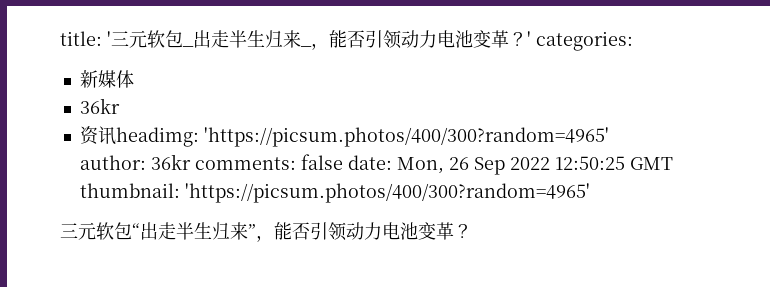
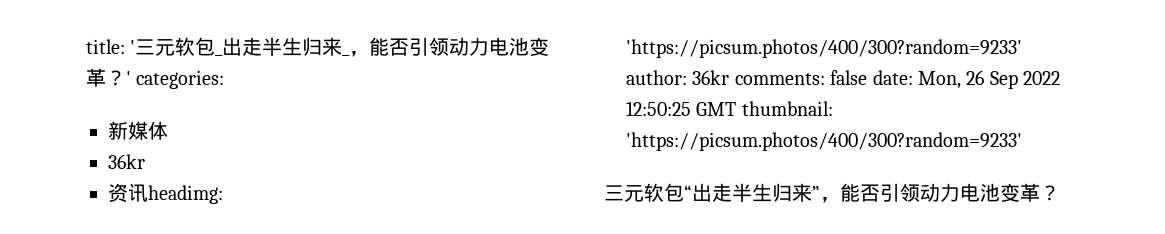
- 资讯headimg: 'https://picsum.photos/400/300?random=4965' author: 36kr comments: false date: Mon, 26 Sep 2022 12:50:25 GMT thumbnail: 'https://picsum.photos/400/300?random=4965'
+ 资讯headimg: 'https://picsum.photos/400/300?random=9233' author: 36kr comments: false date: Mon, 26 Sep 2022 12:50:25 GMT thumbnail: 'https://picsum.photos/400/300?random=9233'

